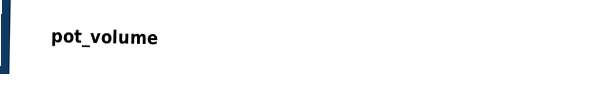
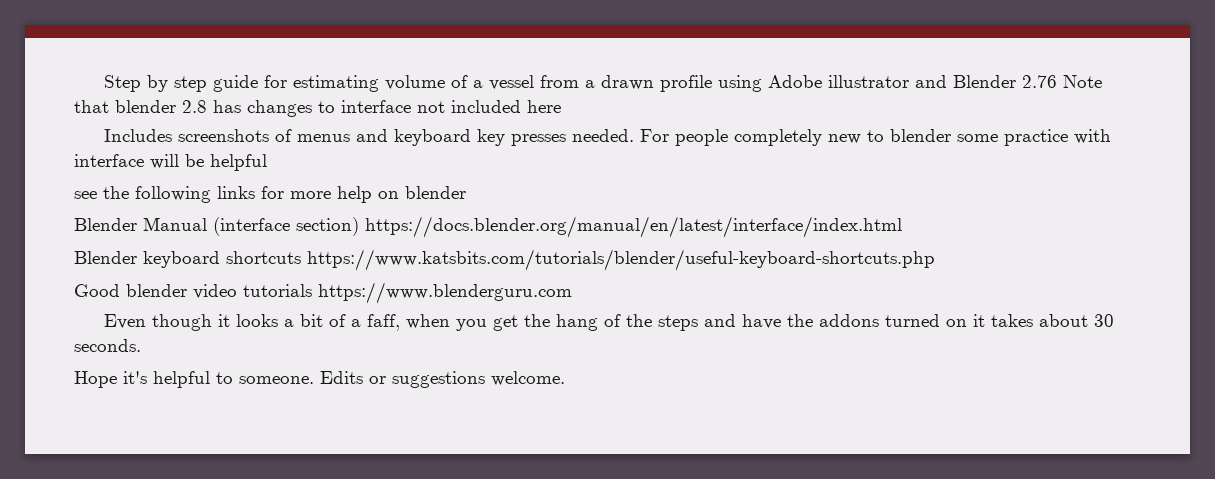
- pot_volume
+ Step by step guide for estimating volume of a vessel from a drawn profile using Adobe illustrator and Blender 2.76 Note that blender 2.8 has changes to interface not included here
+ Includes screenshots of menus and keyboard key presses needed. For people completely new to blender some practice with interface will be helpful
+ see the following links for more help on blender
+ Blender Manual (interface section) https://docs.blender.org/manual/en/latest/interface/index.html
+ Blender keyboard shortcuts https://www.katsbits.com/tutorials/blender/useful-keyboard-shortcuts.php
+ Good blender video tutorials https://www.blenderguru.com
+ Even though it looks a bit of a faff, when you get the hang of the steps and have the addons turned on it takes about 30 seconds.
+ Hope it's helpful to someone. Edits or suggestions welcome.

